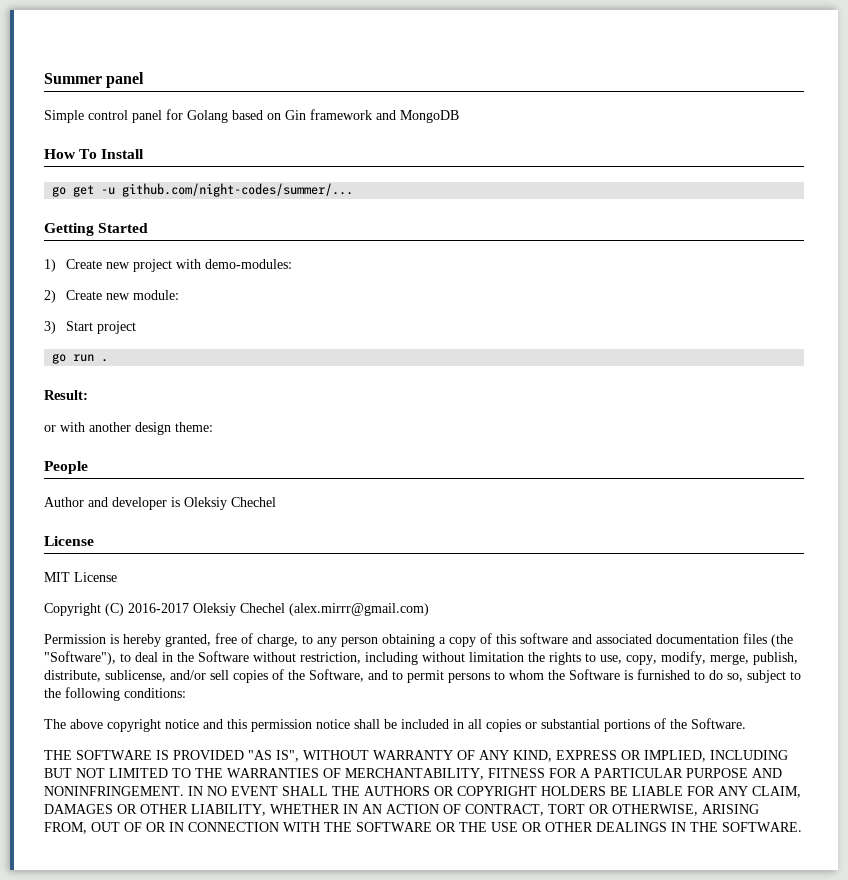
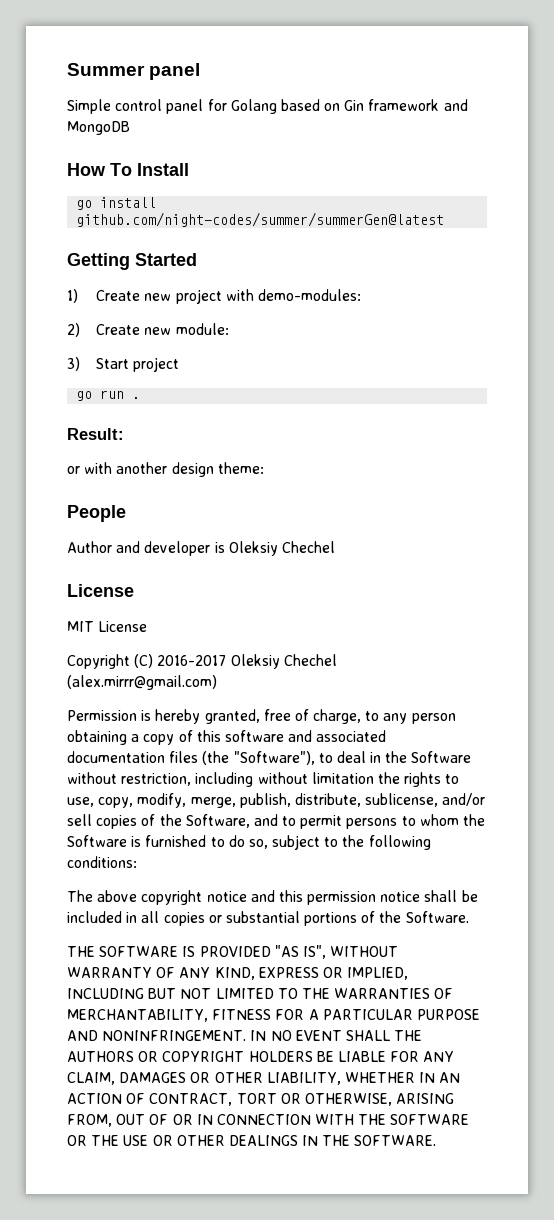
- go get -u github.com/night-codes/summer/...
+ go install github.com/night-codes/summer/summerGen@latest

